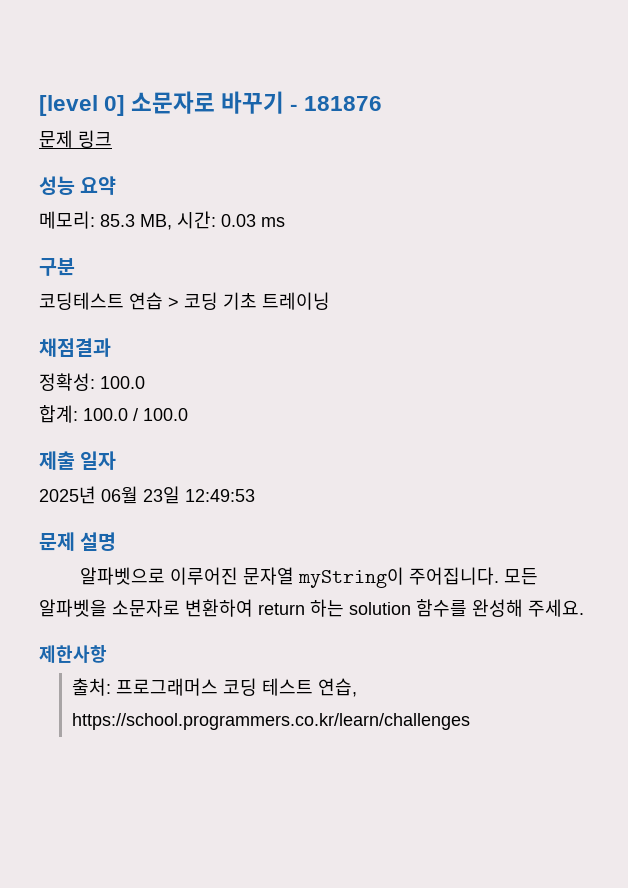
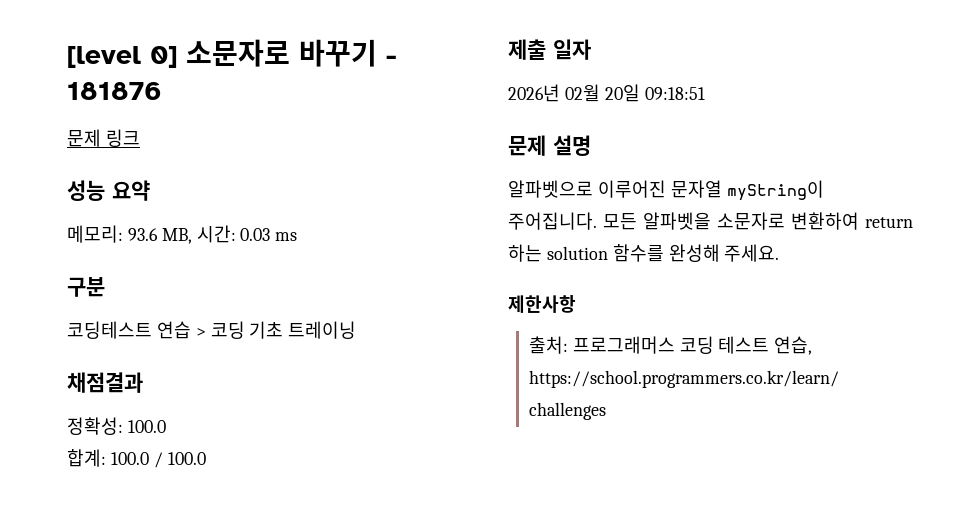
- 메모리: 85.3 MB, 시간: 0.03 ms
+ 메모리: 93.6 MB, 시간: 0.03 ms
- 2025년 06월 23일 12:49:53
+ 2026년 02월 20일 09:18:51

